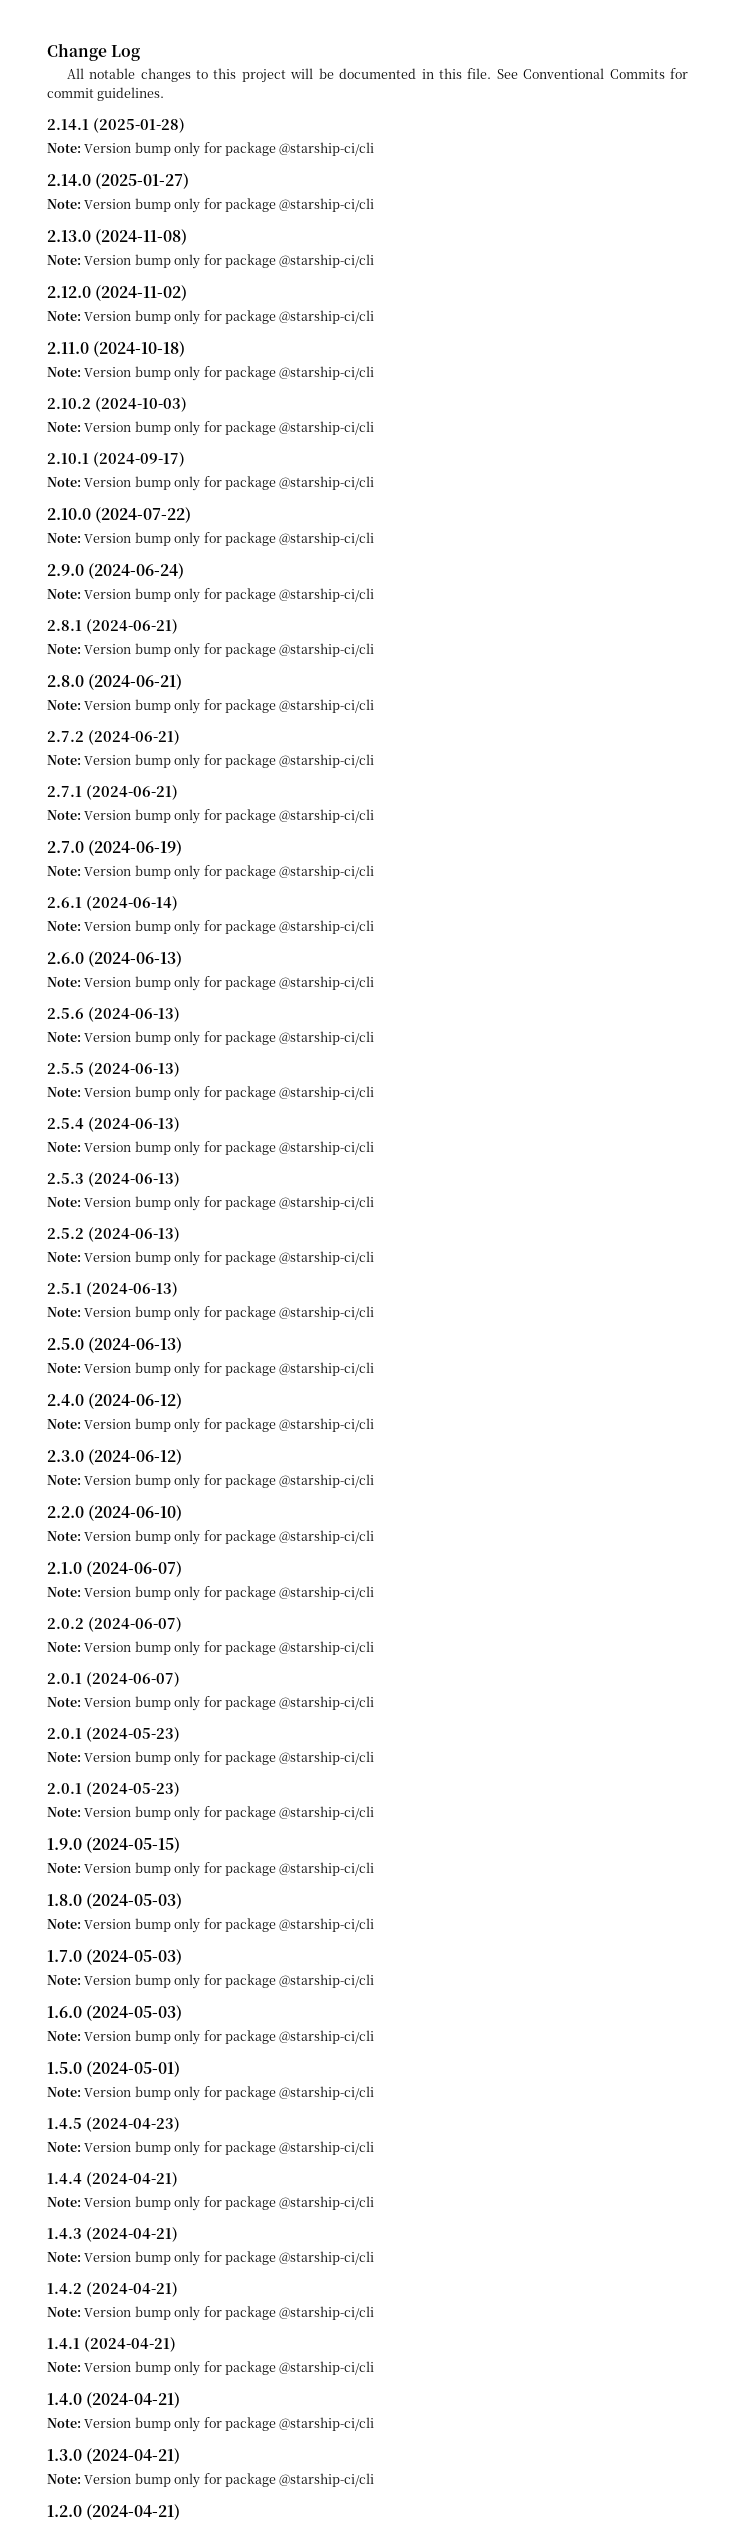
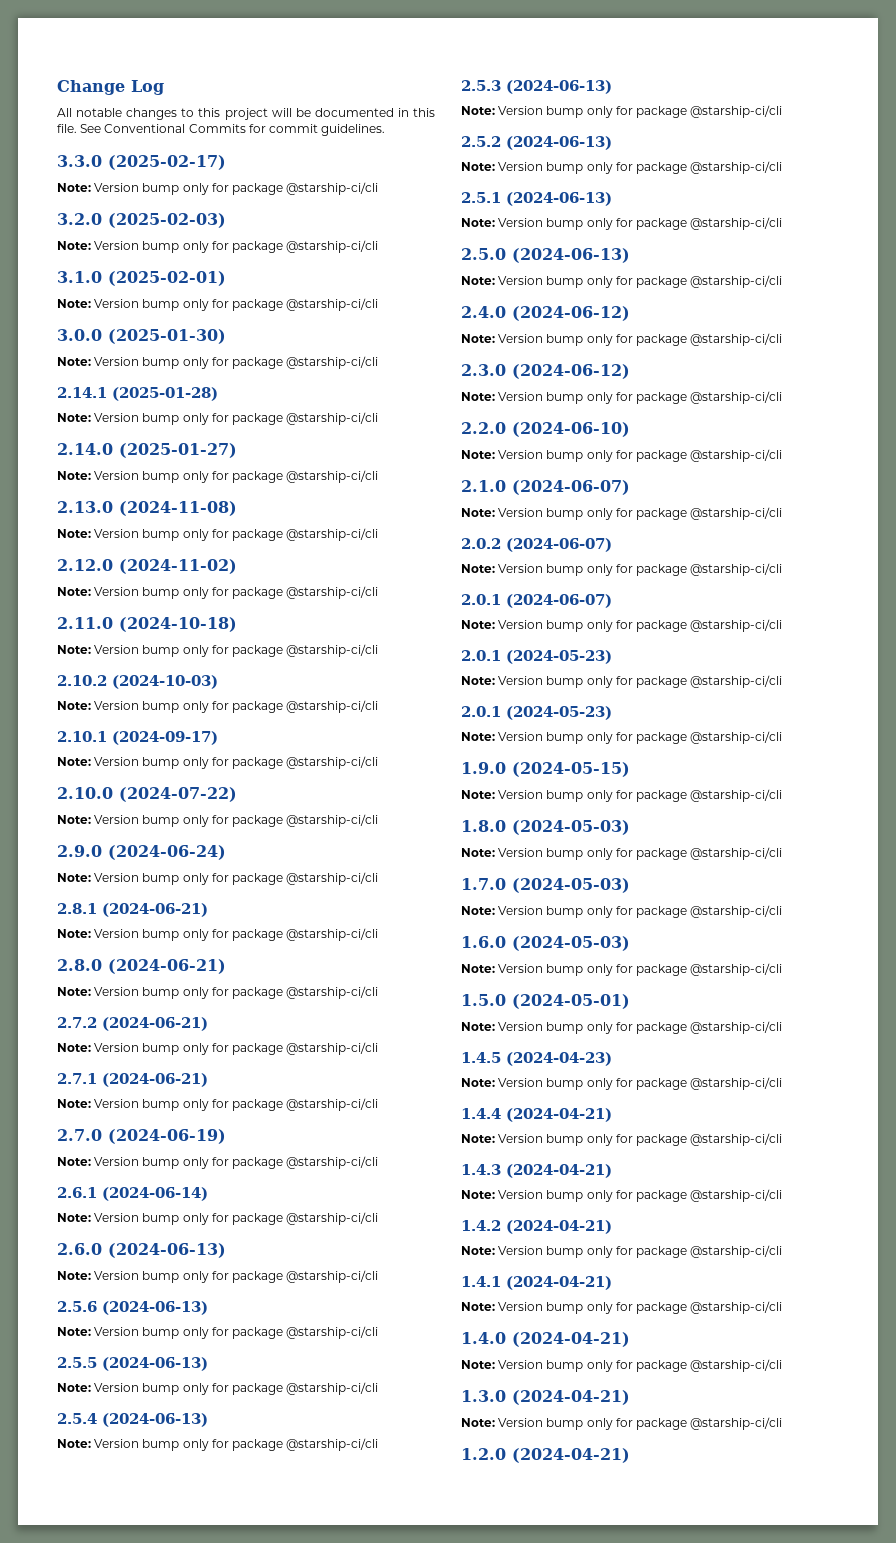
+ 3.3.0 (2025-02-17)
+ Note: Version bump only for package @starship-ci/cli
+ 3.2.0 (2025-02-03)
+ Note: Version bump only for package @starship-ci/cli
+ 3.1.0 (2025-02-01)
+ Note: Version bump only for package @starship-ci/cli
+ 3.0.0 (2025-01-30)
+ Note: Version bump only for package @starship-ci/cli

